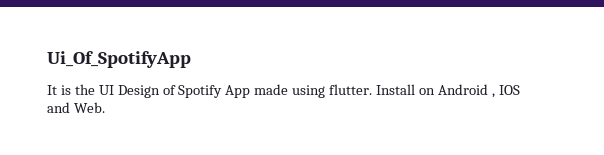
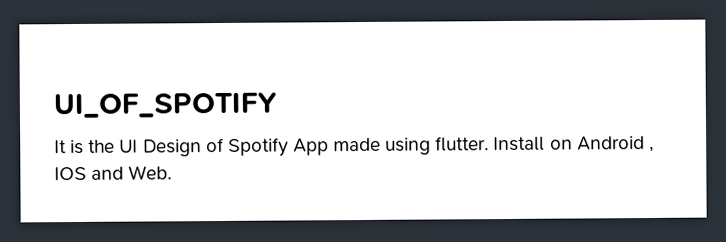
- Ui_Of_SpotifyApp
+ UI_OF_SPOTIFY

